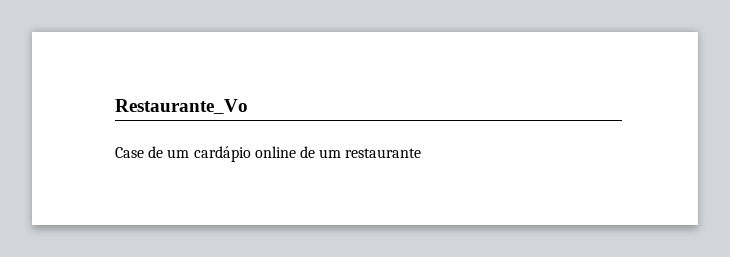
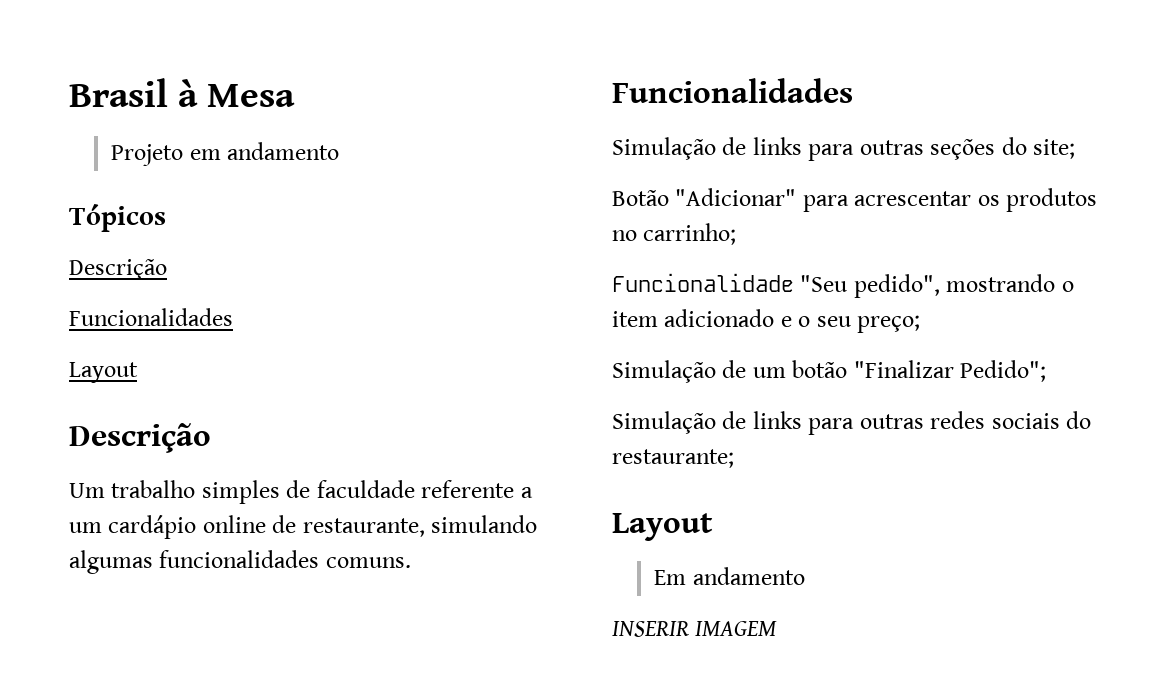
- Restaurante_Vo
- Case de um cardápio online de um restaurante
+ Brasil à Mesa
+ Projeto em andamento
+ Tópicos
+ Descrição
+ Funcionalidades
+ Layout
+ Descrição
+ Um trabalho simples de faculdade referente a um cardápio online de restaurante, simulando algumas funcionalidades comuns.
+ Funcionalidades
+ Simulação de links para outras seções do site;
+ Botão "Adicionar" para acrescentar os produtos no carrinho;
+ Funcionalidade "Seu pedido", mostrando o item adicionado e o seu preço;
+ Simulação de um botão "Finalizar Pedido";
+ Simulação de links para outras redes sociais do restaurante;
+ Layout
+ Em andamento
+ INSERIR IMAGEM

